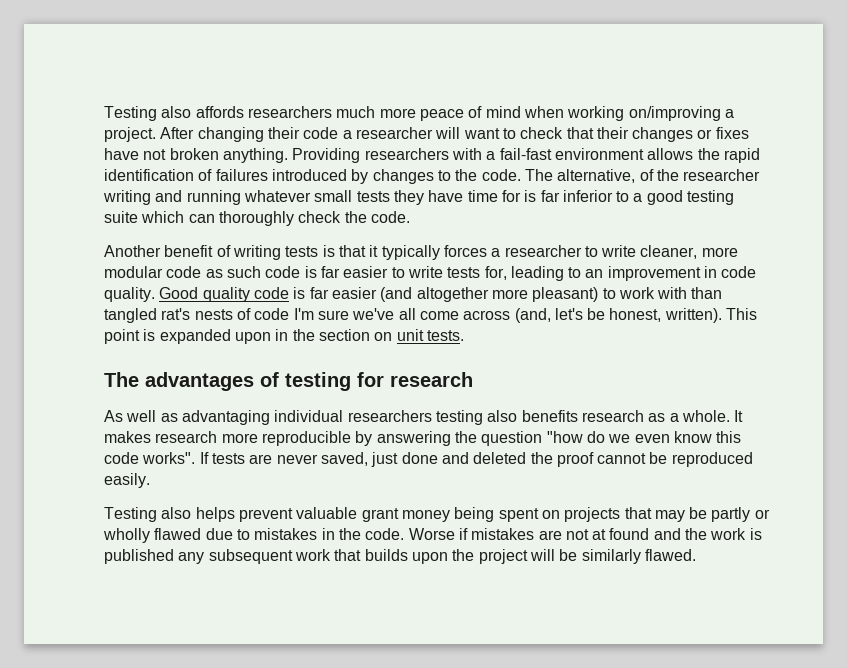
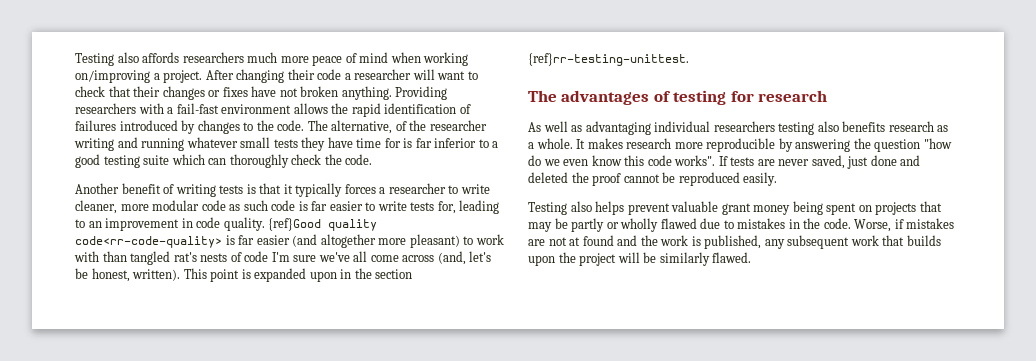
- Good quality code is far easier (and altogether more pleasant) to work with than tangled rat's nests of code I'm sure we've all come across (and, let's be honest, written).
+ {ref}Good quality code<rr-code-quality> is far easier (and altogether more pleasant) to work with than tangled rat's nests of code I'm sure we've all come across (and, let's be honest, written).
- This point is expanded upon in the section on unit tests.
+ This point is expanded upon in the section {ref}rr-testing-unittest.
- Worse if mistakes are not at found and the work is published any subsequent work that builds upon the project will be similarly flawed.
+ Worse, if mistakes are not at found and the work is published, any subsequent work that builds upon the project will be similarly flawed.

